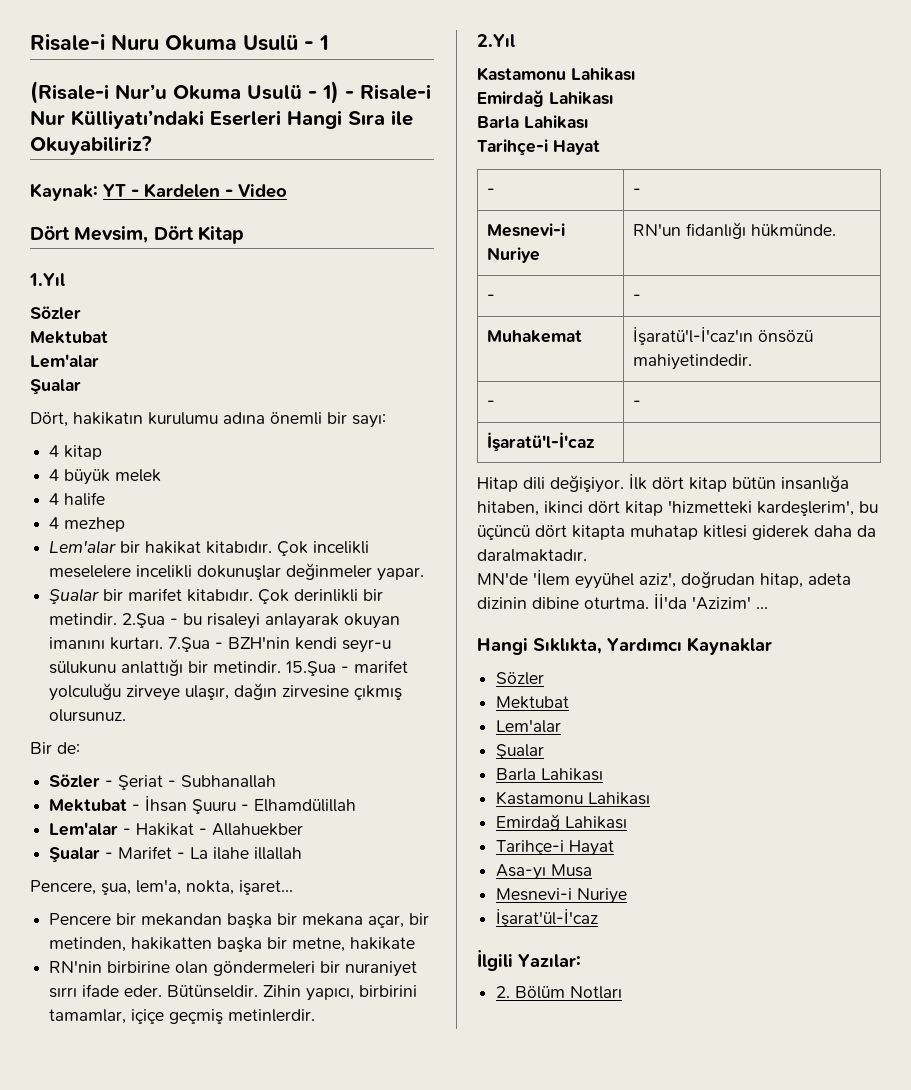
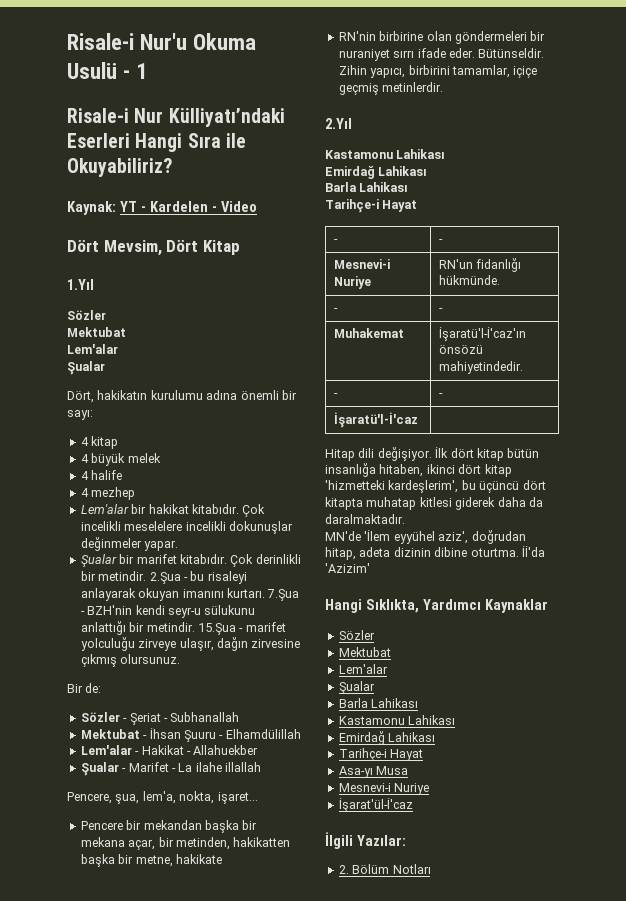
- Risale-i Nuru Okuma Usulü - 1
+ Risale-i Nur'u Okuma Usulü - 1
- (Risale-i Nur’u Okuma Usulü - 1) - Risale-i Nur Külliyatı’ndaki Eserleri Hangi Sıra ile Okuyabiliriz?
+ Risale-i Nur Külliyatı’ndaki Eserleri Hangi Sıra ile Okuyabiliriz?
- İİ'da 'Azizim' ...
+ İİ'da 'Azizim'

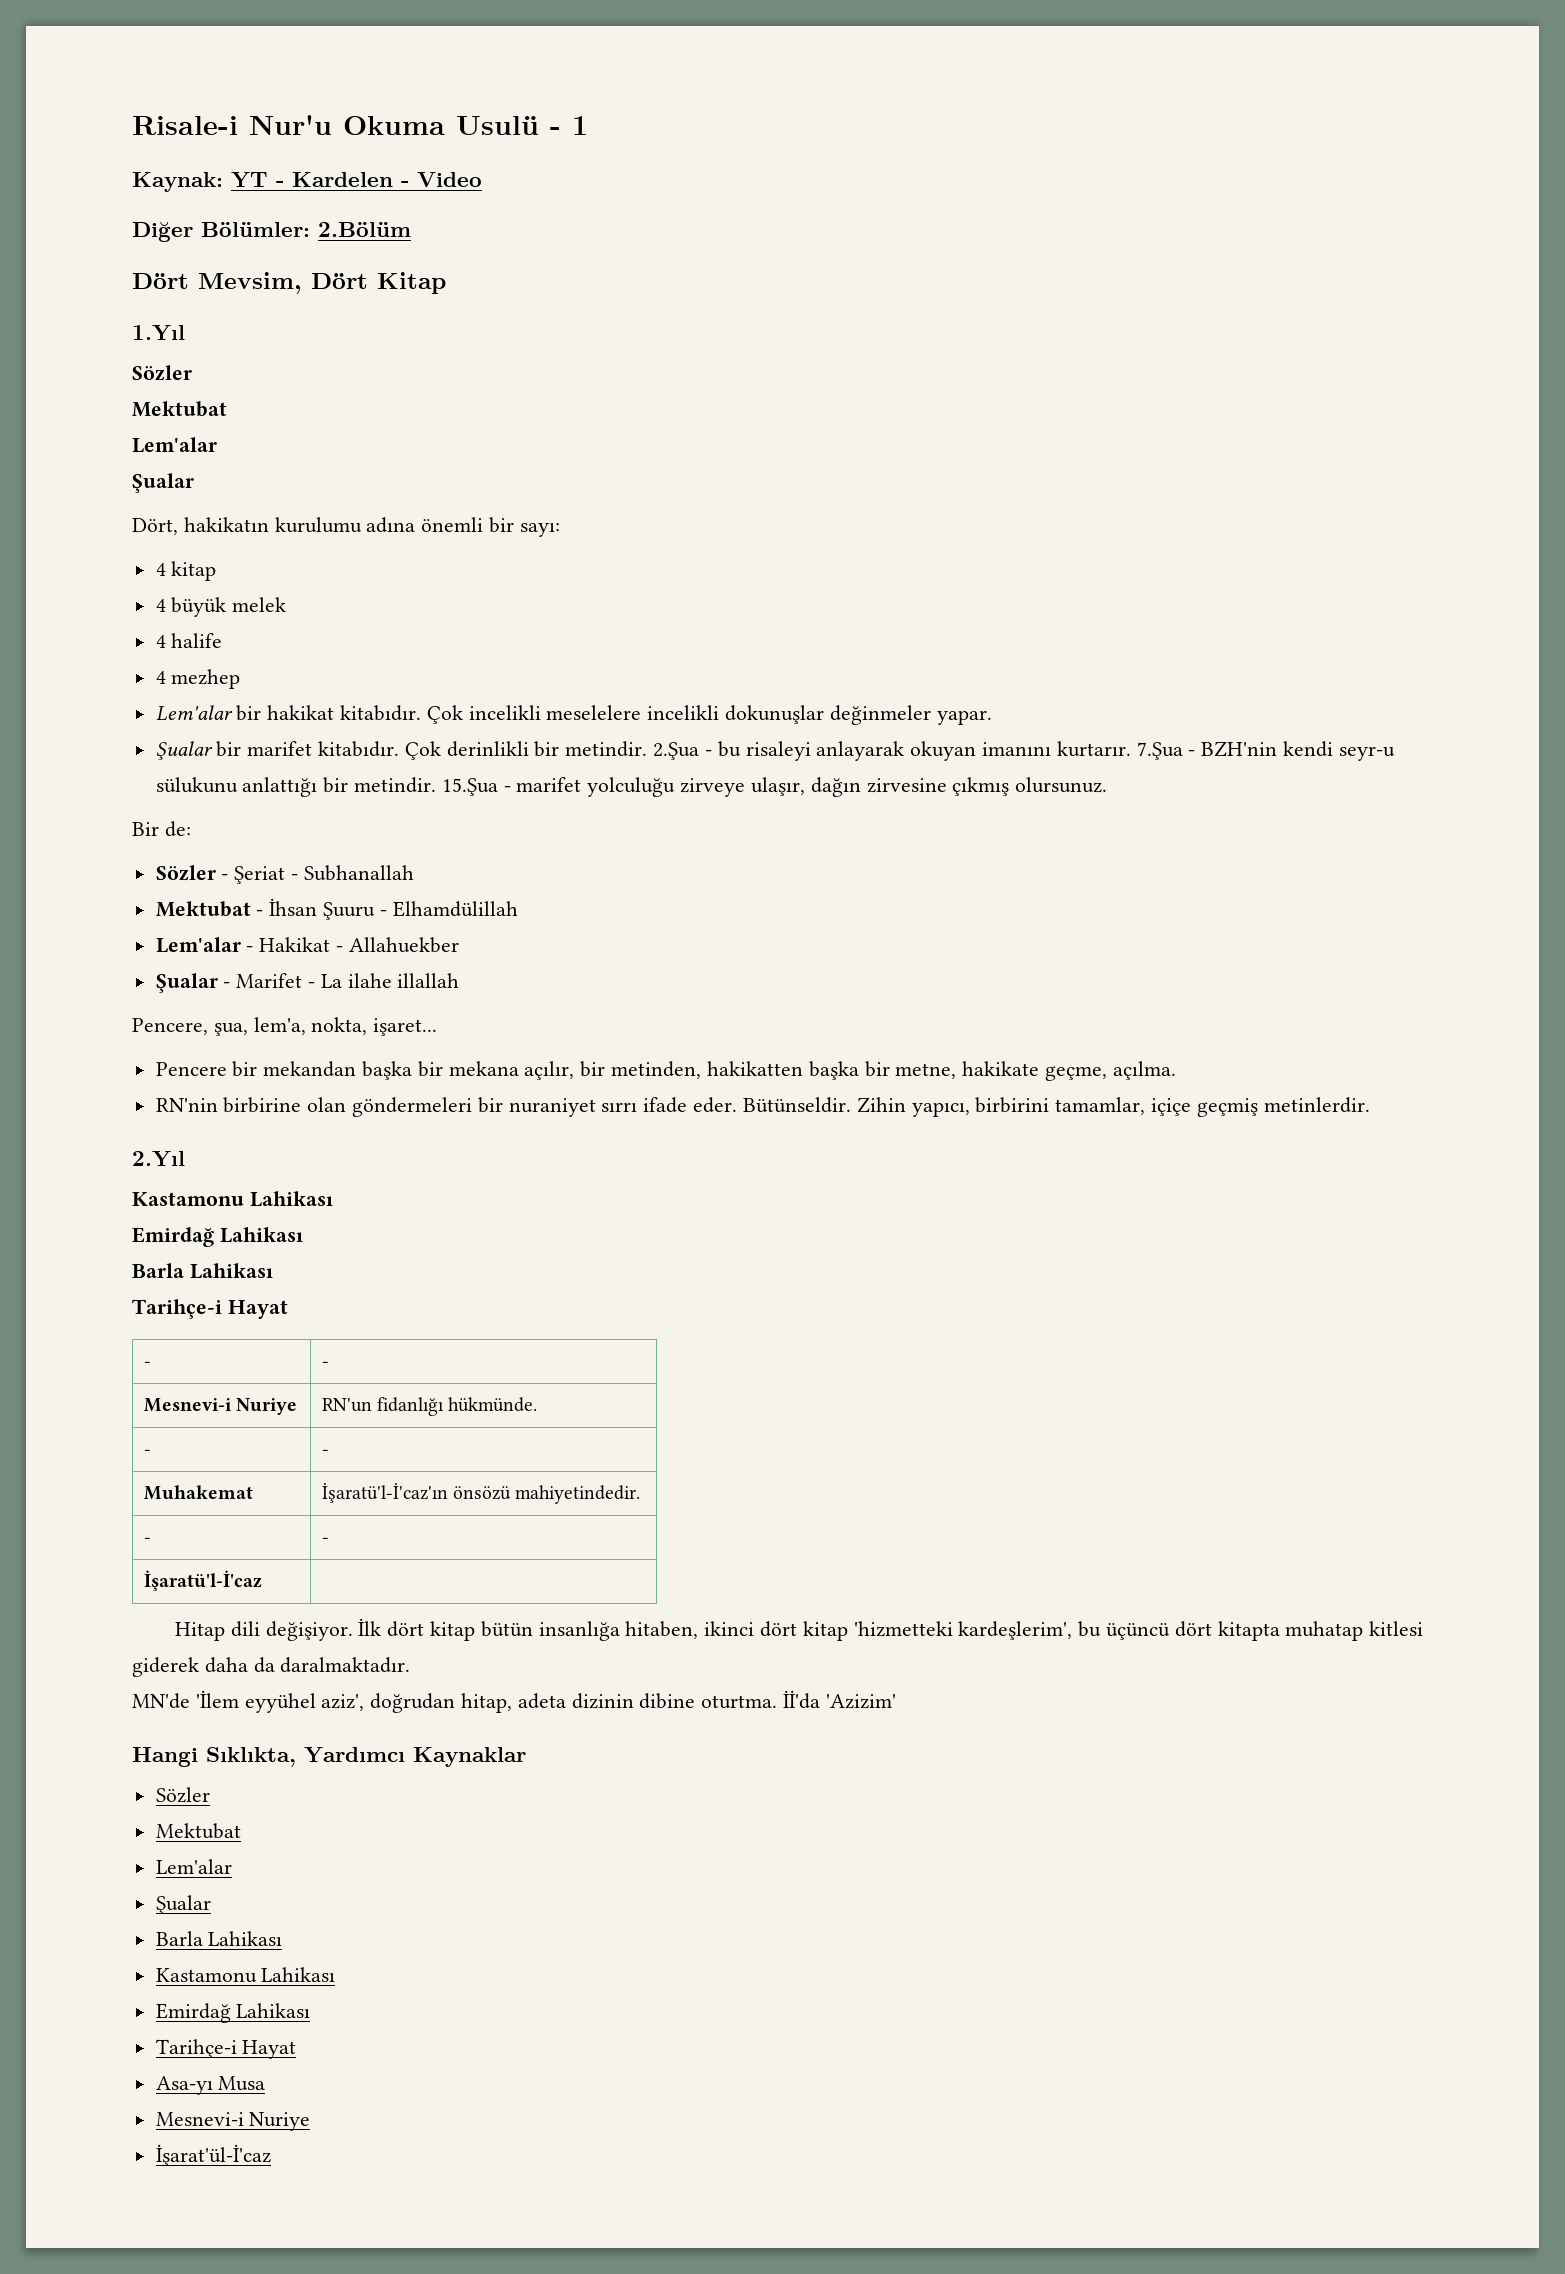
- Risale-i Nur Külliyatı’ndaki Eserleri Hangi Sıra ile Okuyabiliriz?
+ Diğer Bölümler: 2.Bölüm
- 2.Şua - bu risaleyi anlayarak okuyan imanını kurtarı.
+ 2.Şua - bu risaleyi anlayarak okuyan imanını kurtarır.
- Pencere bir mekandan başka bir mekana açar, bir metinden, hakikatten başka bir metne, hakikate
+ Pencere bir mekandan başka bir mekana açılır, bir metinden, hakikatten başka bir metne, hakikate geçme, açılma.
- İlgili Yazılar:
- 2. Bölüm Notları

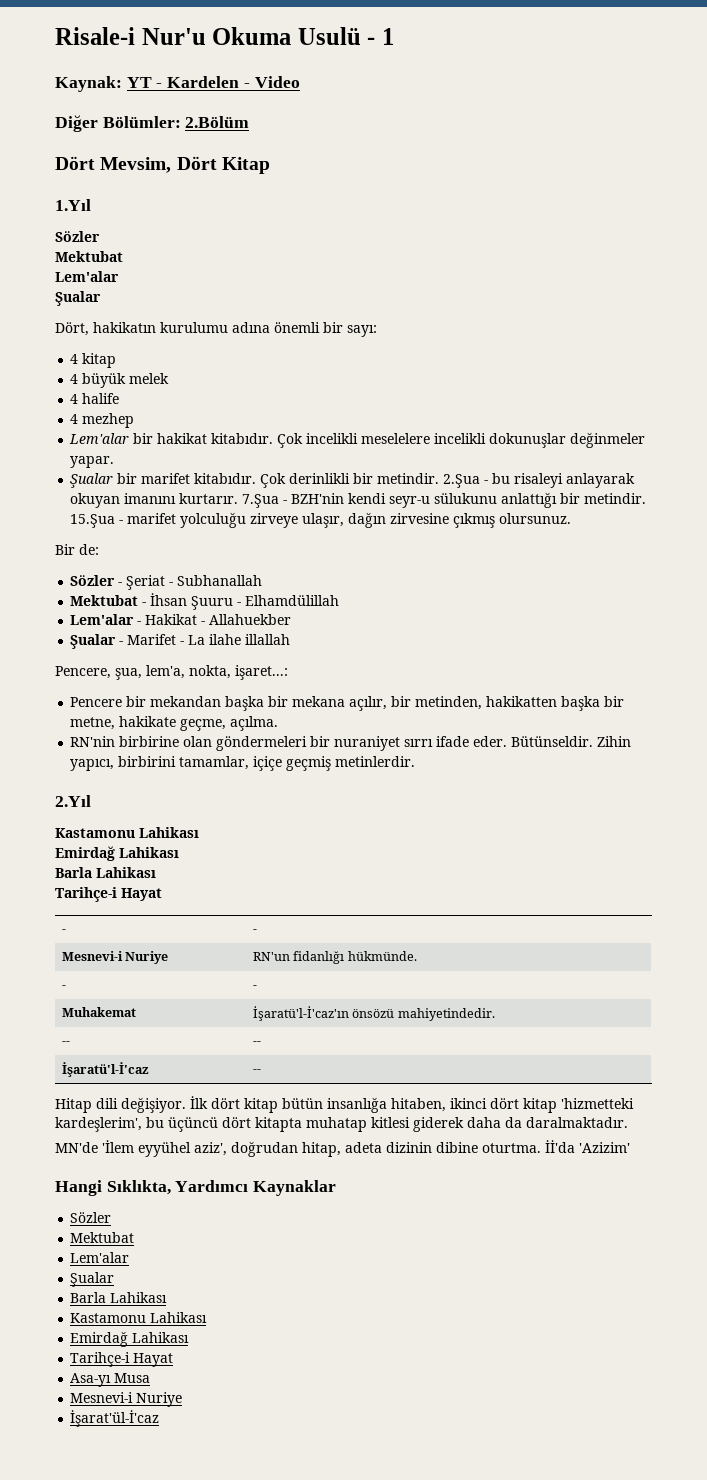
- Pencere, şua, lem'a, nokta, işaret...
+ Pencere, şua, lem'a, nokta, işaret...:
  Muhakemat | İşaratü'l-İ'caz'ın önsözü mahiyetindedir.
- - | -
+ -- | --
- İşaratü'l-İ'caz |
+ İşaratü'l-İ'caz | --

